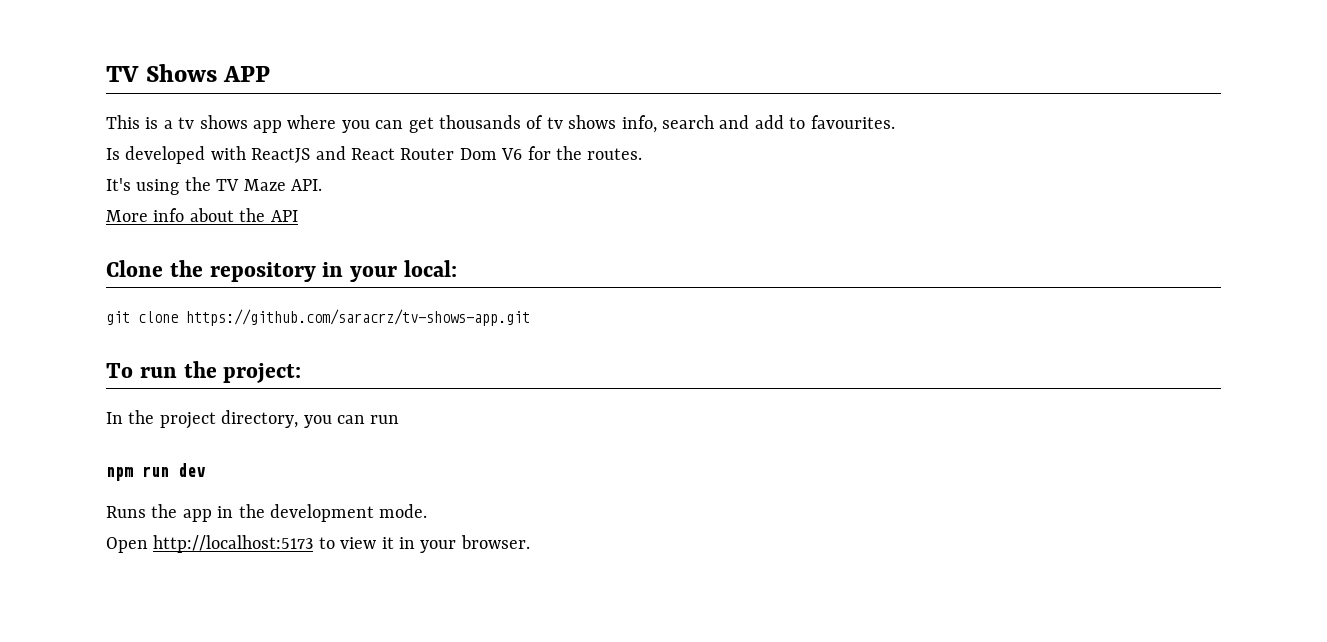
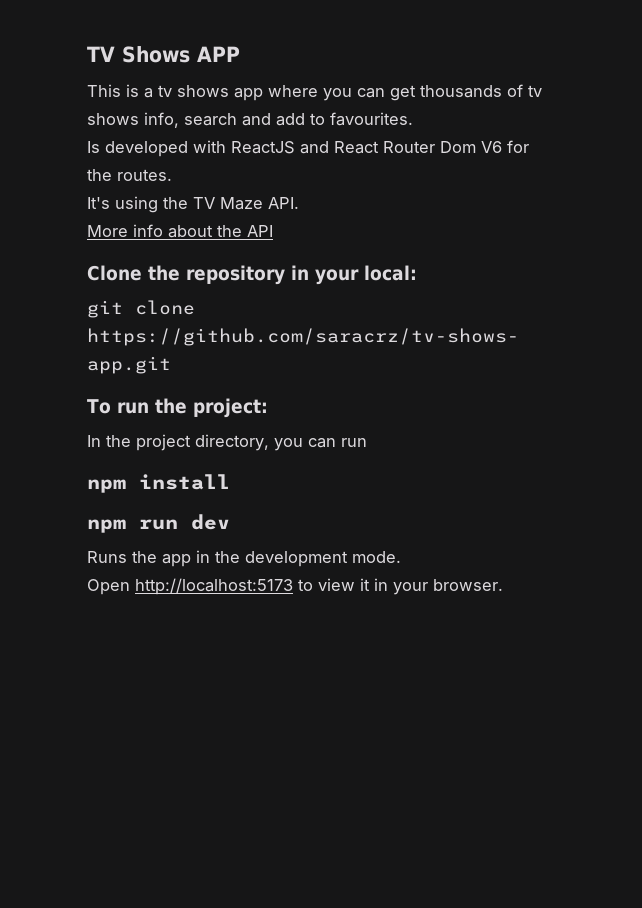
+ npm install

